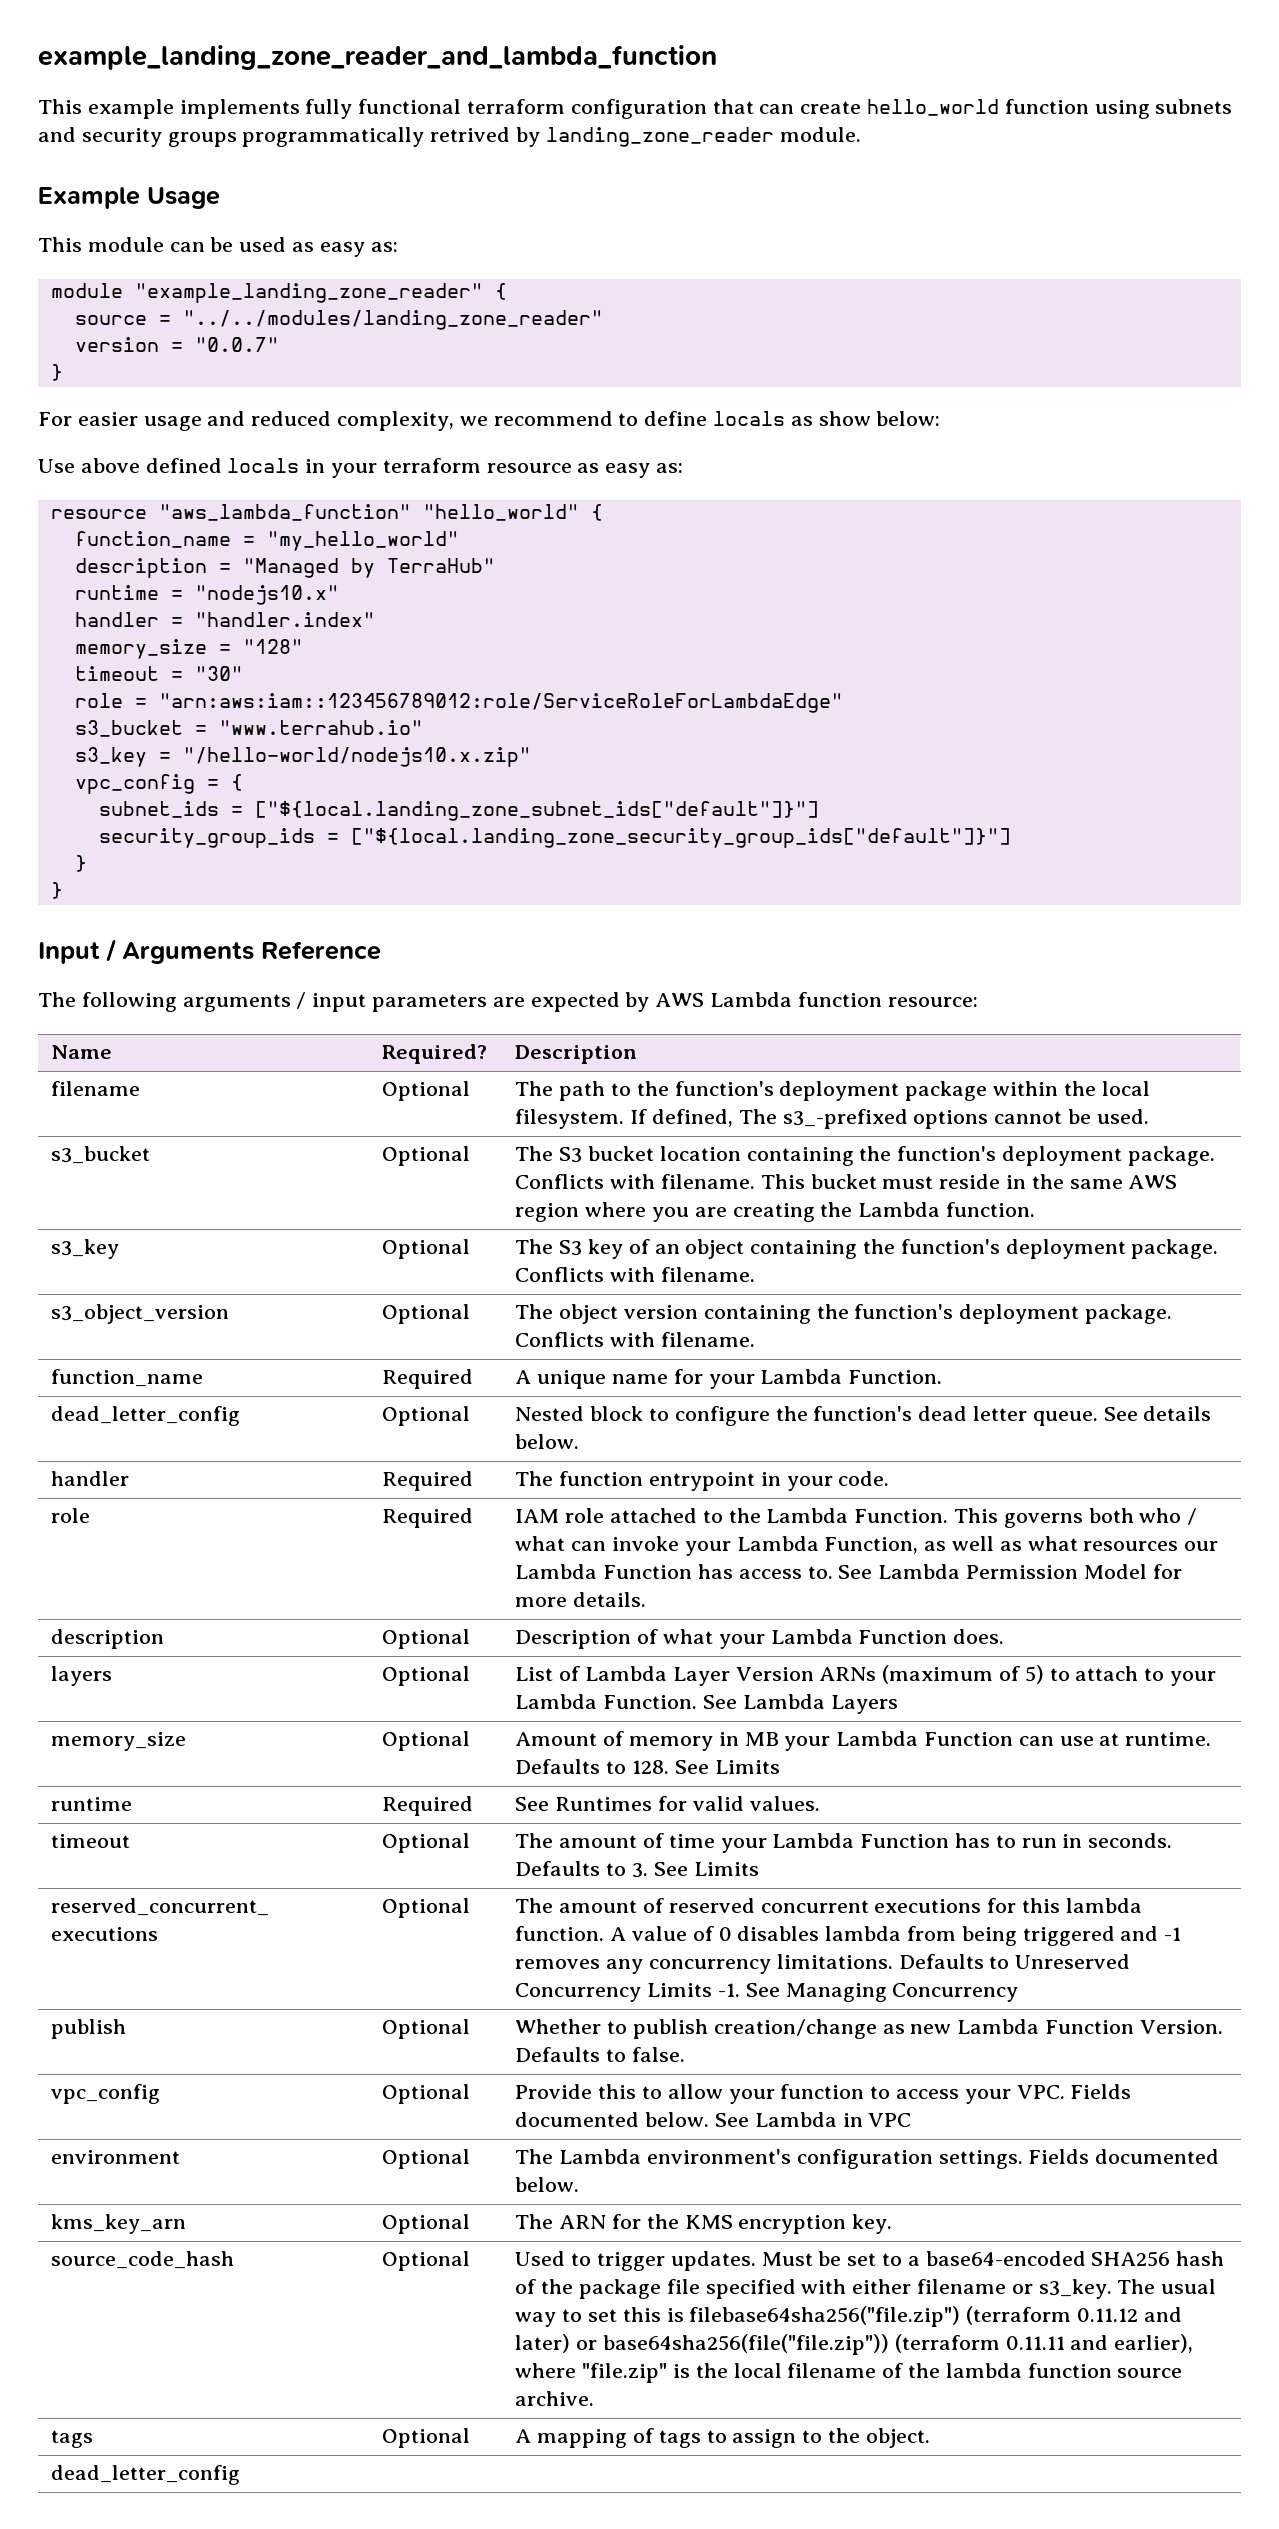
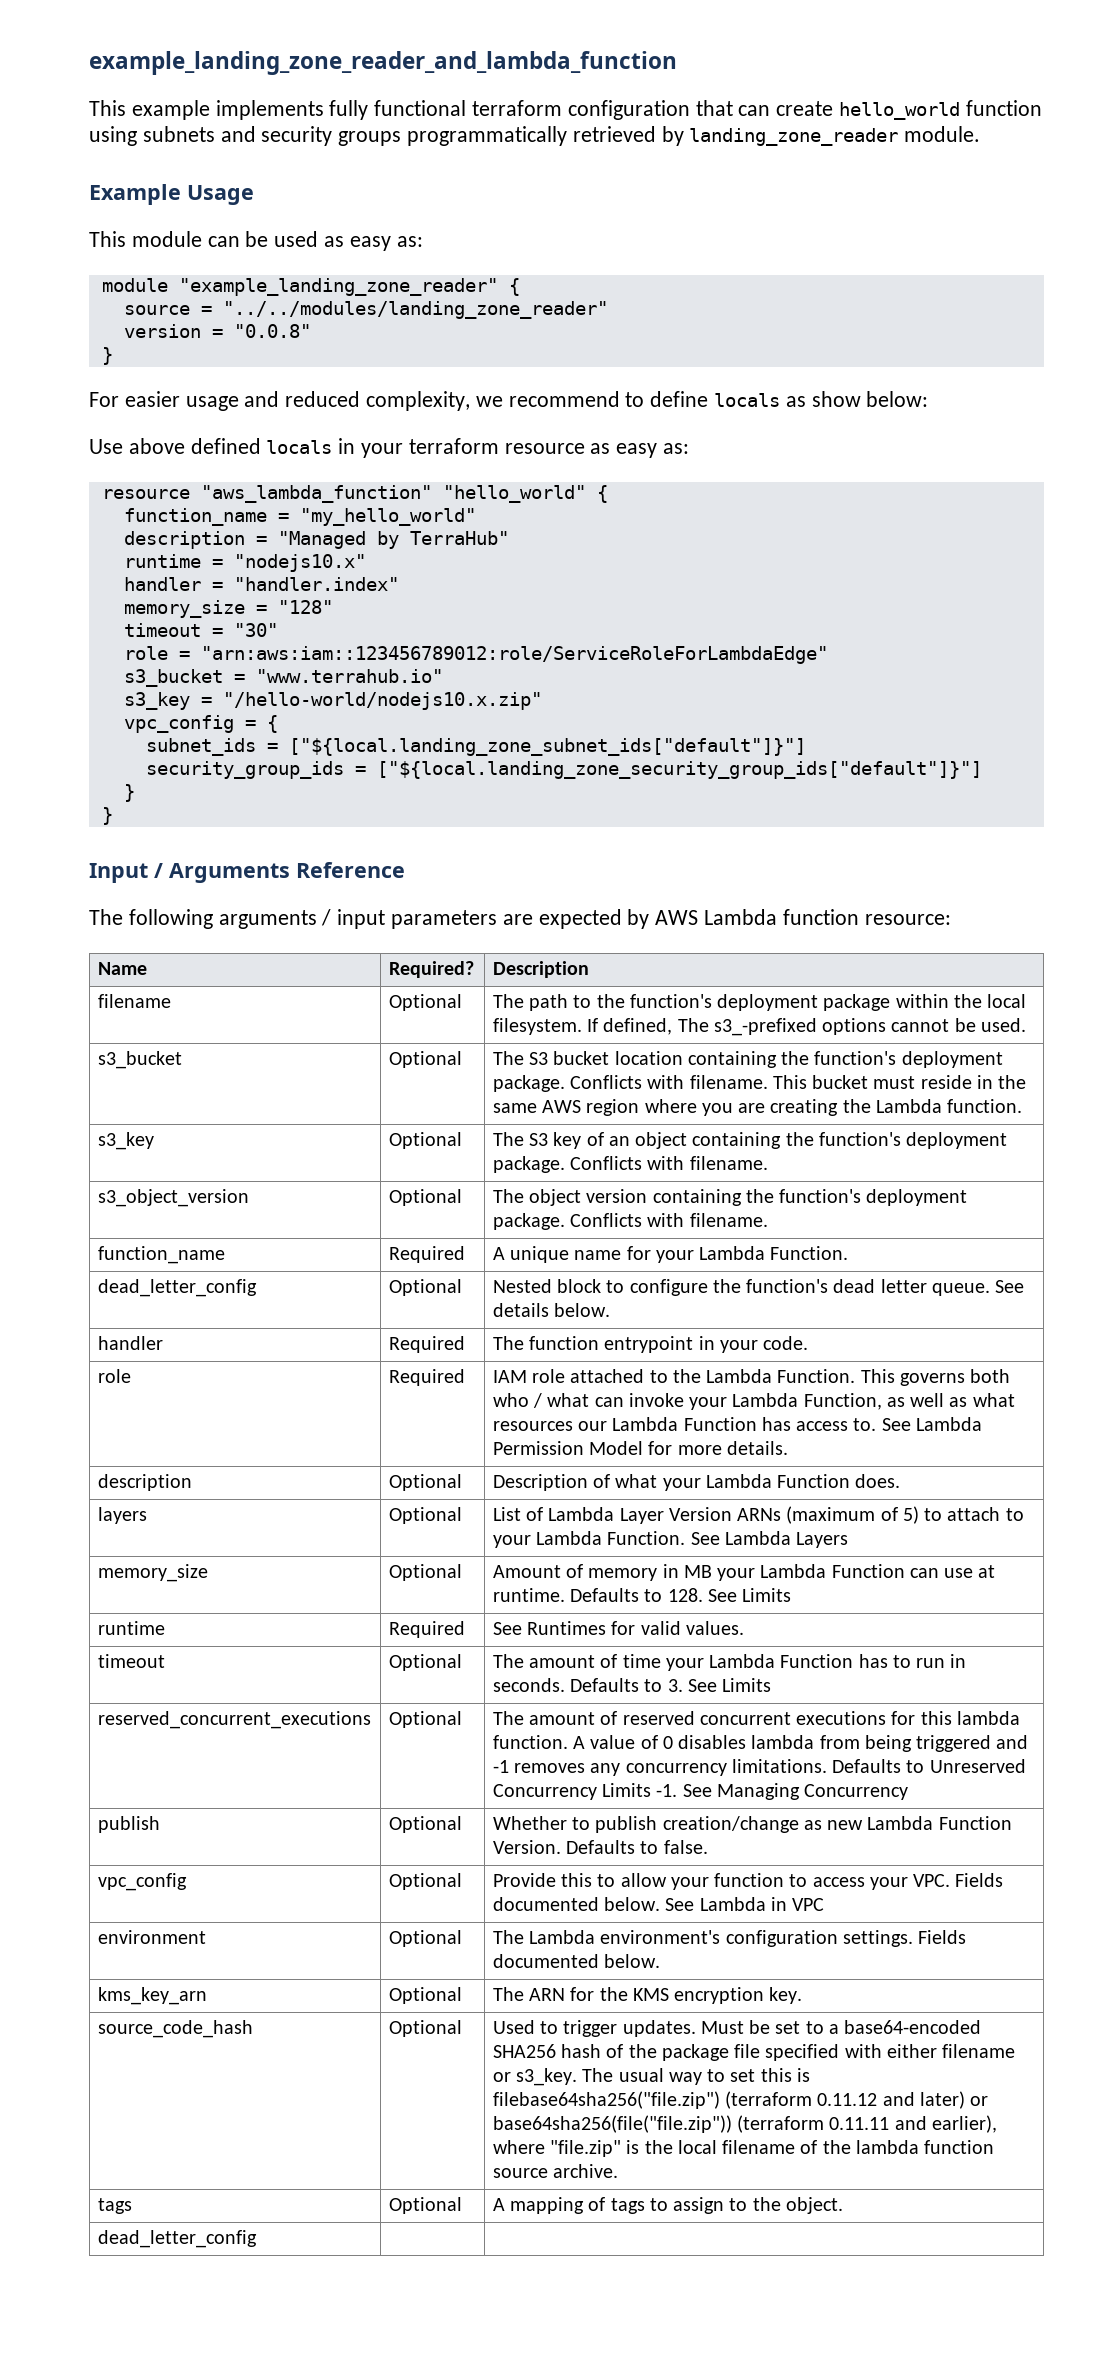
- This example implements fully functional terraform configuration that can create hello_world function using subnets and security groups programmatically retrived by landing_zone_reader module.
+ This example implements fully functional terraform configuration that can create hello_world function using subnets and security groups programmatically retrieved by landing_zone_reader module.
- version = "0.0.7"
+ version = "0.0.8"

